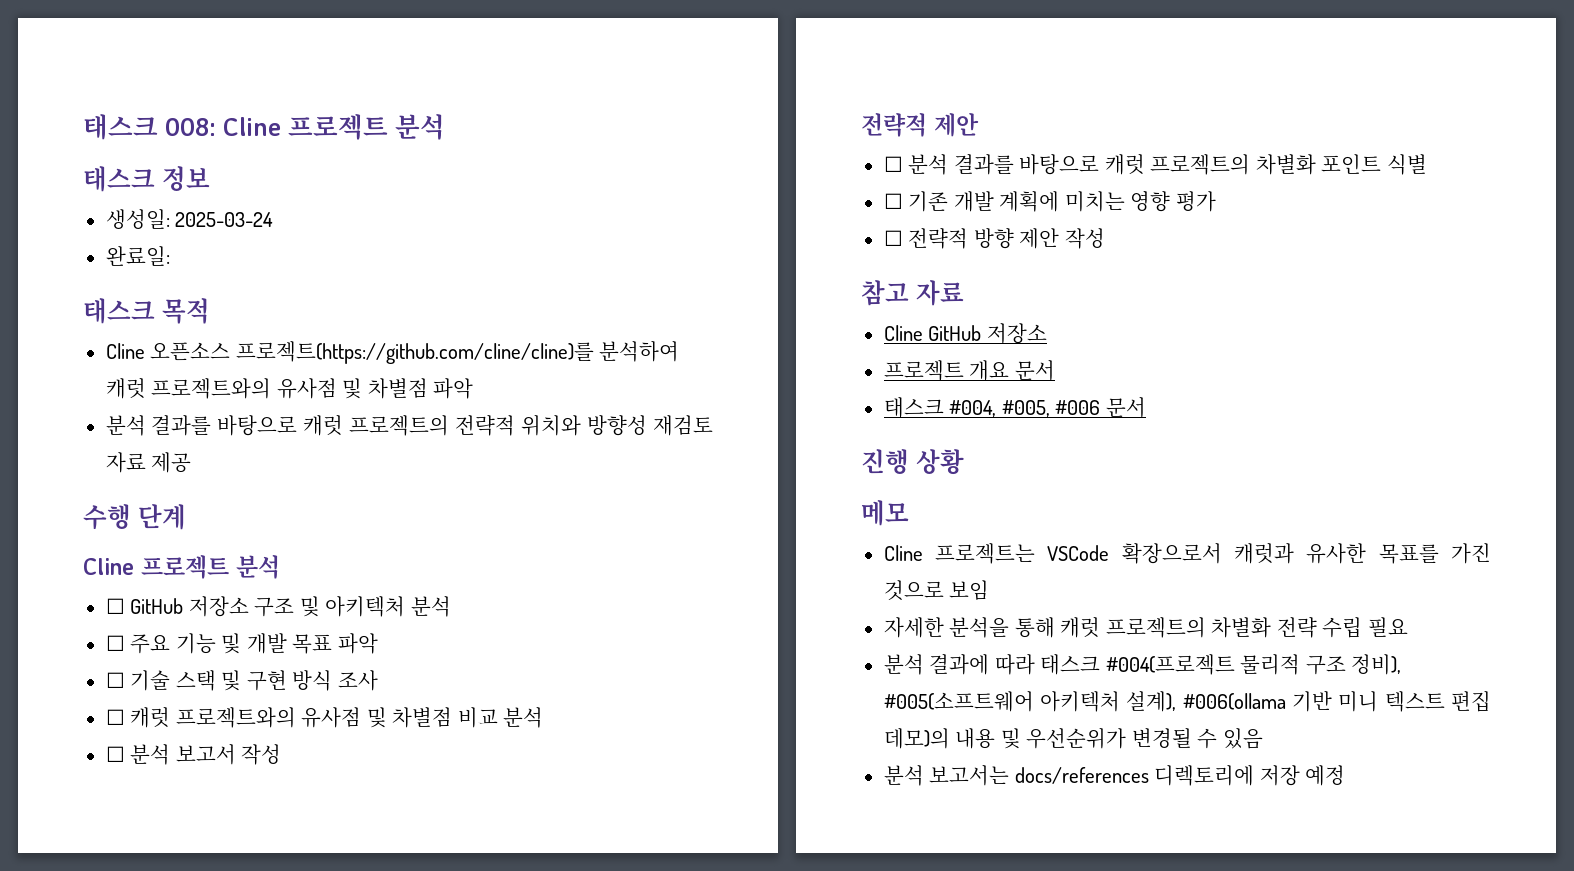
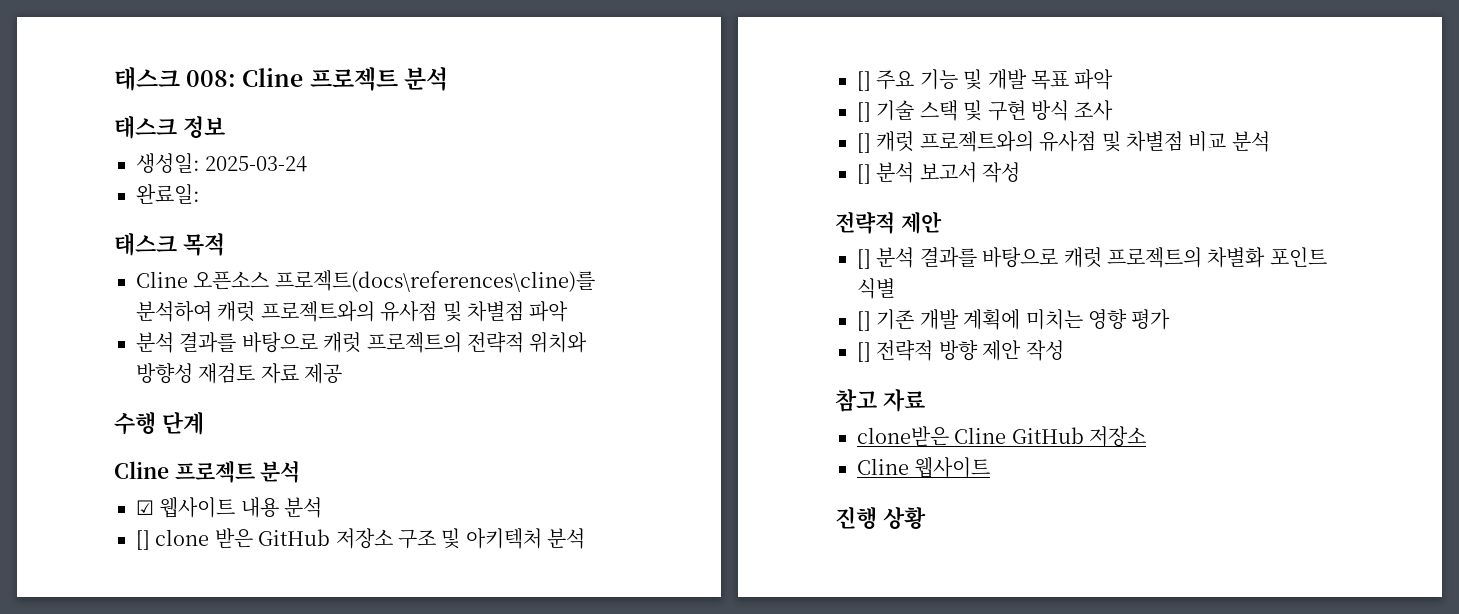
- Cline 오픈소스 프로젝트(https://github.com/cline/cline)를 분석하여 캐럿 프로젝트와의 유사점 및 차별점 파악
+ Cline 오픈소스 프로젝트(docs\references\cline)를 분석하여 캐럿 프로젝트와의 유사점 및 차별점 파악
- ☐ GitHub 저장소 구조 및 아키텍처 분석
+ ☑ 웹사이트 내용 분석
+ [] clone 받은 GitHub 저장소 구조 및 아키텍처 분석
- ☐ 주요 기능 및 개발 목표 파악
+ [] 주요 기능 및 개발 목표 파악
- ☐ 기술 스택 및 구현 방식 조사
+ [] 기술 스택 및 구현 방식 조사
- ☐ 캐럿 프로젝트와의 유사점 및 차별점 비교 분석
+ [] 캐럿 프로젝트와의 유사점 및 차별점 비교 분석
- ☐ 분석 보고서 작성
+ [] 분석 보고서 작성
- ☐ 분석 결과를 바탕으로 캐럿 프로젝트의 차별화 포인트 식별
+ [] 분석 결과를 바탕으로 캐럿 프로젝트의 차별화 포인트 식별
- ☐ 기존 개발 계획에 미치는 영향 평가
+ [] 기존 개발 계획에 미치는 영향 평가
- ☐ 전략적 방향 제안 작성
+ [] 전략적 방향 제안 작성
- Cline GitHub 저장소
+ clone받은 Cline GitHub 저장소
- 프로젝트 개요 문서
- 태스크 #004, #005, #006 문서
+ Cline 웹사이트
  진행 상황
- 메모
- Cline 프로젝트는 VSCode 확장으로서 캐럿과 유사한 목표를 가진 것으로 보임
- 자세한 분석을 통해 캐럿 프로젝트의 차별화 전략 수립 필요
- 분석 결과에 따라 태스크 #004(프로젝트 물리적 구조 정비), #005(소프트웨어 아키텍처 설계), #006(ollama 기반 미니 텍스트 편집 데모)의 내용 및 우선순위가 변경될 수 있음
- 분석 보고서는 docs/references 디렉토리에 저장 예정

